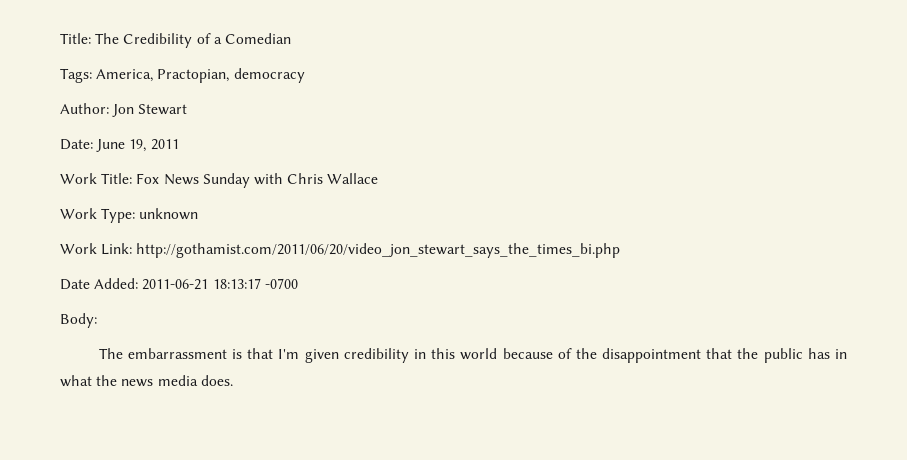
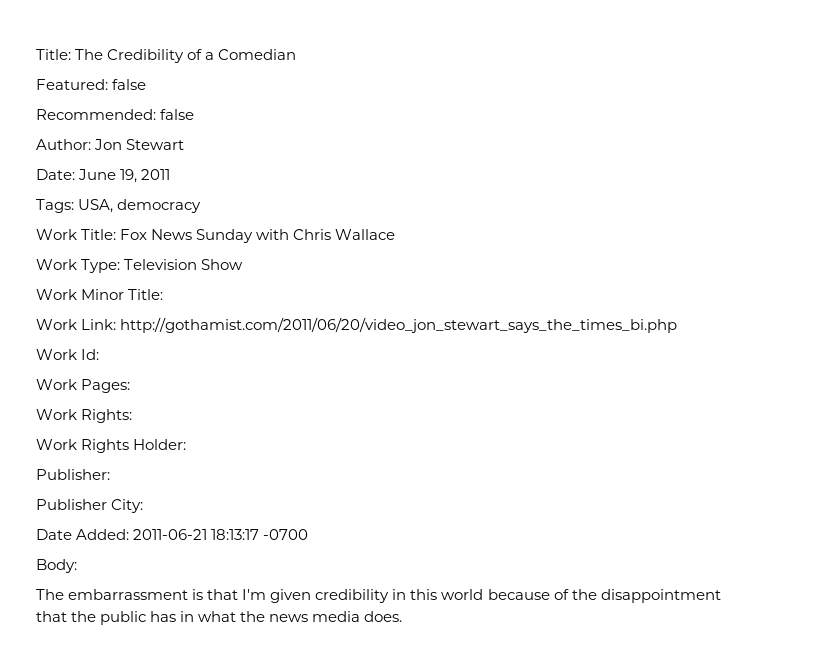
- Tags: America, Practopian, democracy
+ Featured: false
+ Recommended: false
+ Tags: USA, democracy
- Work Type: unknown
+ Work Type: Television Show
+ Work Minor Title:
  Work Link: http://gothamist.com/2011/06/20/video_jon_stewart_says_the_times_bi.php
+ Work Id:
+ Work Pages:
+ Work Rights:
+ Work Rights Holder:
+ Publisher:
+ Publisher City:

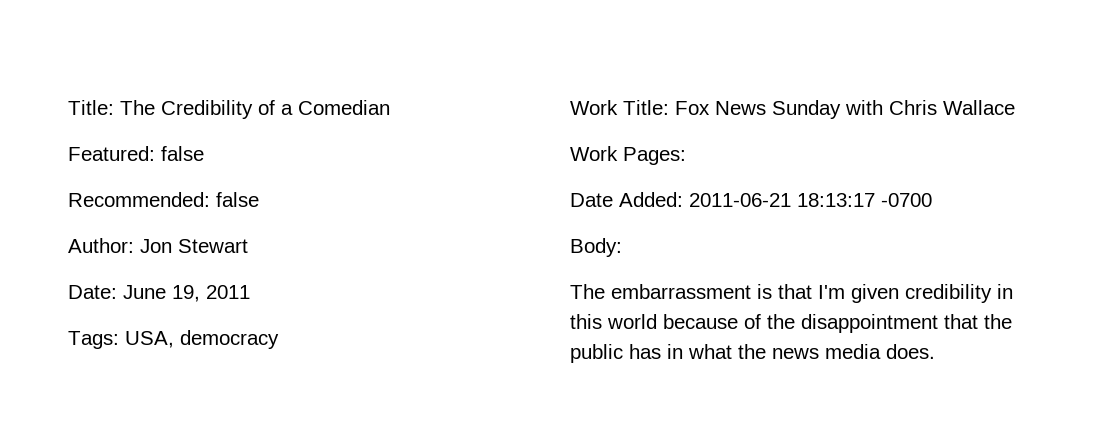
- Work Type: Television Show
- Work Minor Title:
- Work Link: http://gothamist.com/2011/06/20/video_jon_stewart_says_the_times_bi.php
- Work Id:
  Work Pages:
- Work Rights:
- Work Rights Holder:
- Publisher:
- Publisher City:

